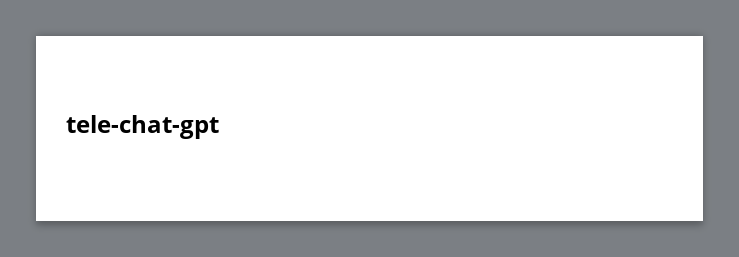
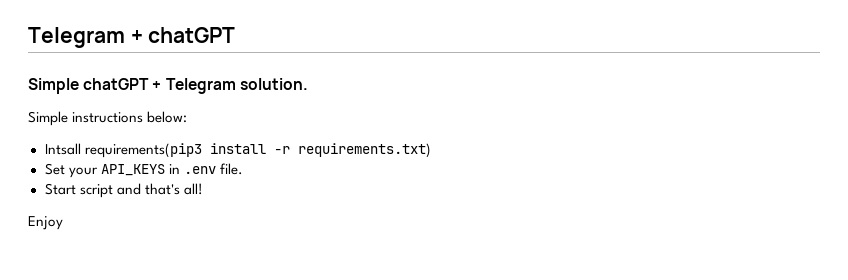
- tele-chat-gpt
+ Telegram + chatGPT
+ Simple chatGPT + Telegram solution.
+ Simple instructions below:
+ Intsall requirements(pip3 install -r requirements.txt)
+ Set your API_KEYS in .env file.
+ Start script and that's all!
+ Enjoy

